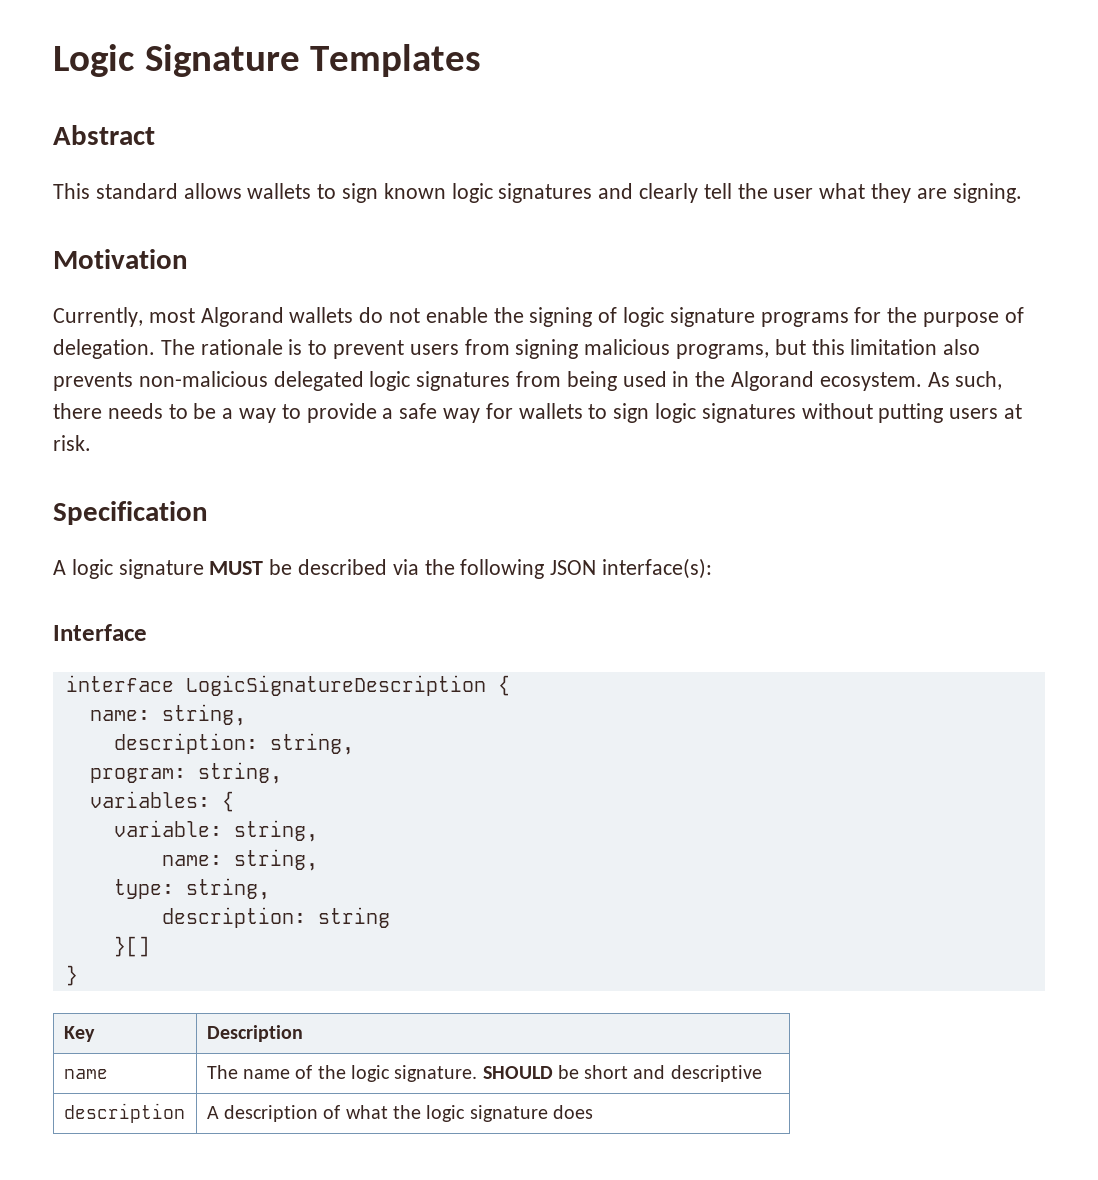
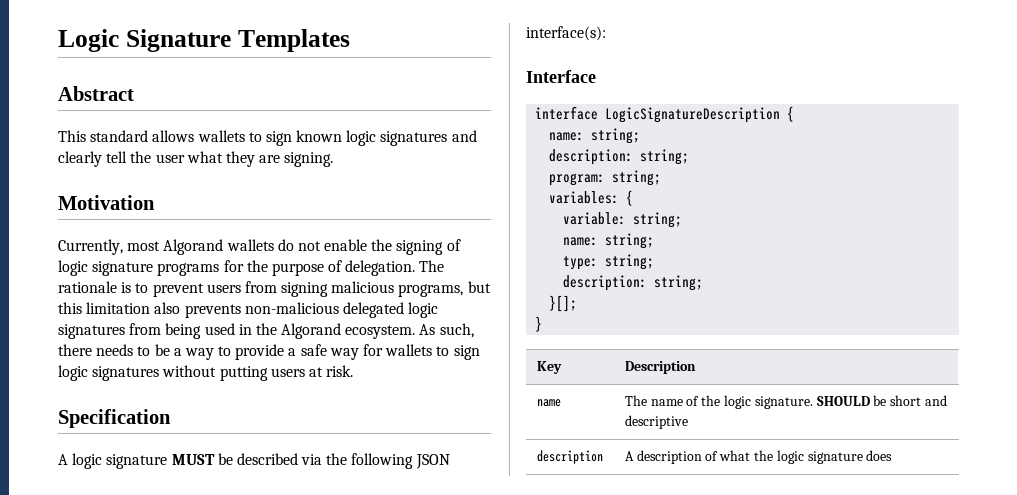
  interface LogicSignatureDescription {
- name: string,
- description: string,
+ name: string;
+ description: string;
- program: string,
+ program: string;
- variable: string,
- name: string,
+ variable: string;
+ name: string;
- type: string,
- description: string
- }[]
+ type: string;
+ description: string;
+ }[];

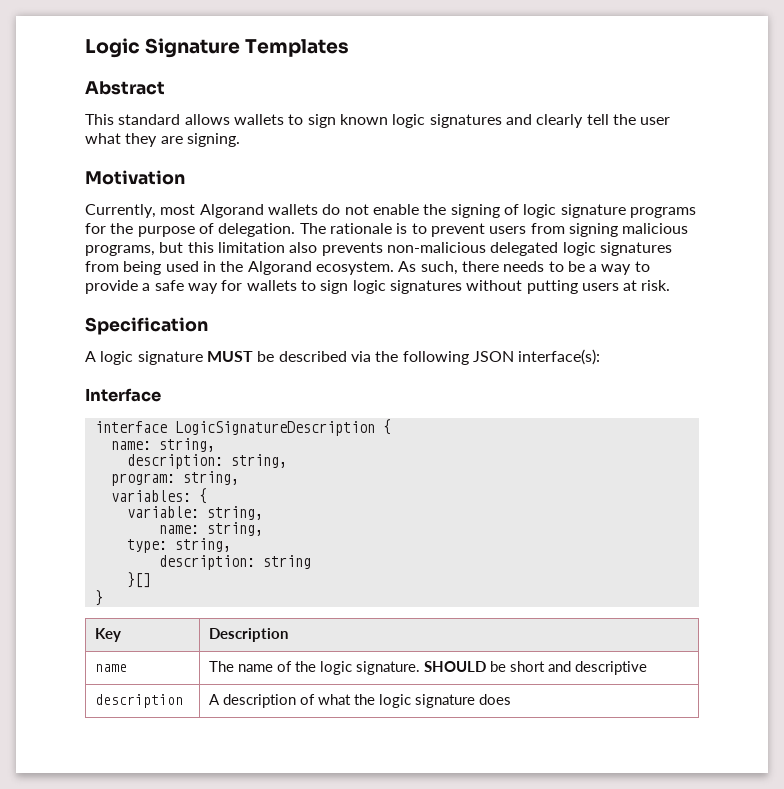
  interface LogicSignatureDescription {
- name: string;
- description: string;
+ name: string,
+ description: string,
- program: string;
+ program: string,
- variable: string;
- name: string;
+ variable: string,
+ name: string,
- type: string;
- description: string;
- }[];
+ type: string,
+ description: string
+ }[]

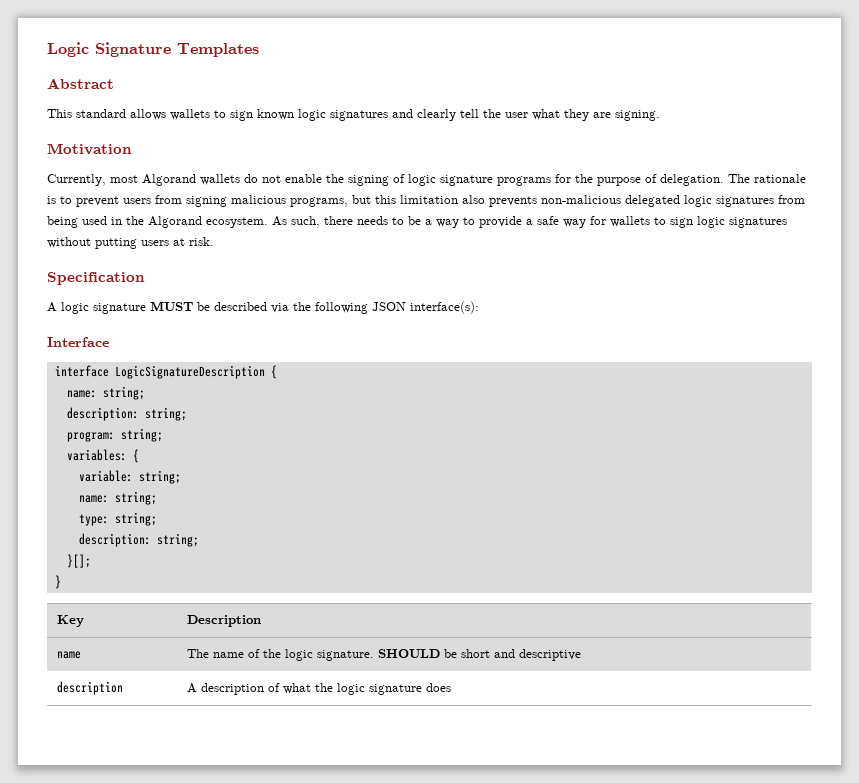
  interface LogicSignatureDescription {
- name: string,
- description: string,
+ name: string;
+ description: string;
- program: string,
+ program: string;
- variable: string,
- name: string,
+ variable: string;
+ name: string;
- type: string,
- description: string
- }[]
+ type: string;
+ description: string;
+ }[];

